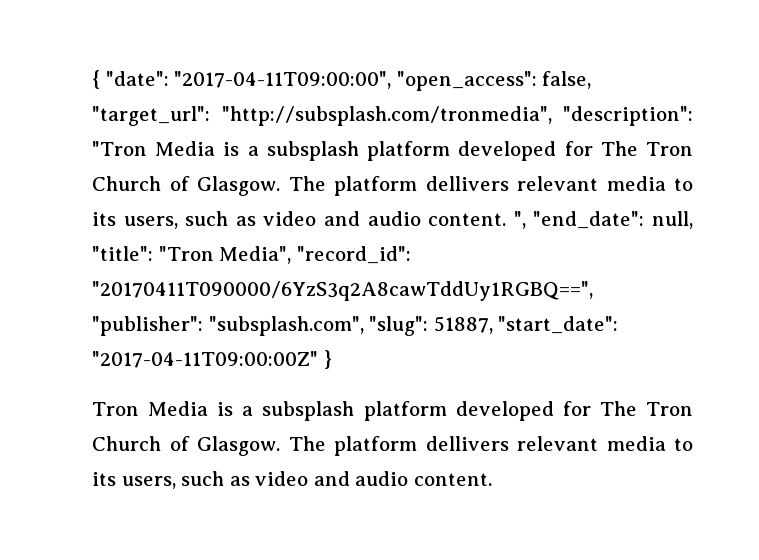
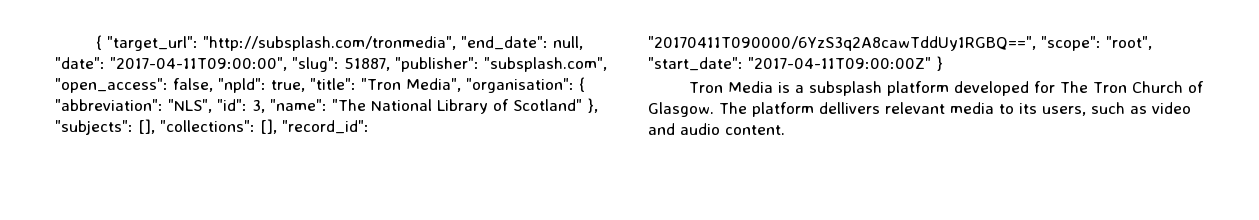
- { "date": "2017-04-11T09:00:00", "open_access": false, "target_url": "http://subsplash.com/tronmedia", "description": "Tron Media is a subsplash platform developed for The Tron Church of Glasgow. The platform dellivers relevant media to its users, such as video and audio content. ", "end_date": null, "title": "Tron Media", "record_id": "20170411T090000/6YzS3q2A8cawTddUy1RGBQ==", "publisher": "subsplash.com", "slug": 51887, "start_date": "2017-04-11T09:00:00Z" }
+ { "target_url": "http://subsplash.com/tronmedia", "end_date": null, "date": "2017-04-11T09:00:00", "slug": 51887, "publisher": "subsplash.com", "open_access": false, "npld": true, "title": "Tron Media", "organisation": { "abbreviation": "NLS", "id": 3, "name": "The National Library of Scotland" }, "subjects": [], "collections": [], "record_id": "20170411T090000/6YzS3q2A8cawTddUy1RGBQ==", "scope": "root", "start_date": "2017-04-11T09:00:00Z" }

